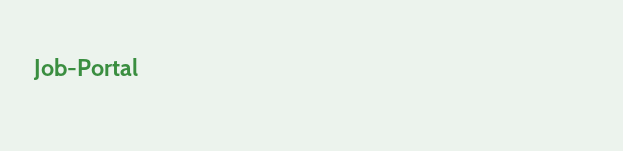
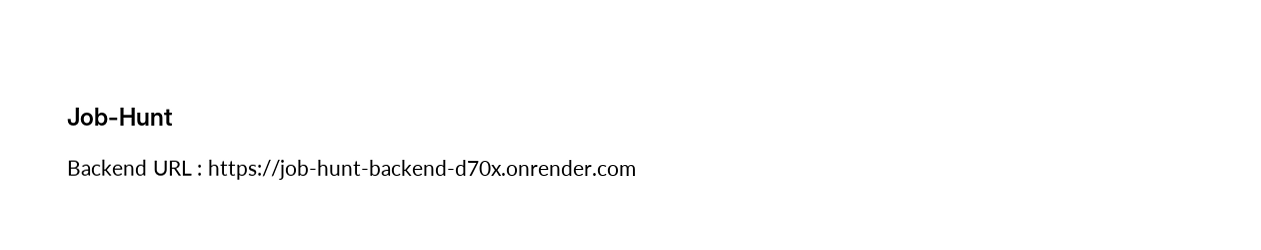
- Job-Portal
+ Job-Hunt
+ Backend URL : https://job-hunt-backend-d70x.onrender.com

